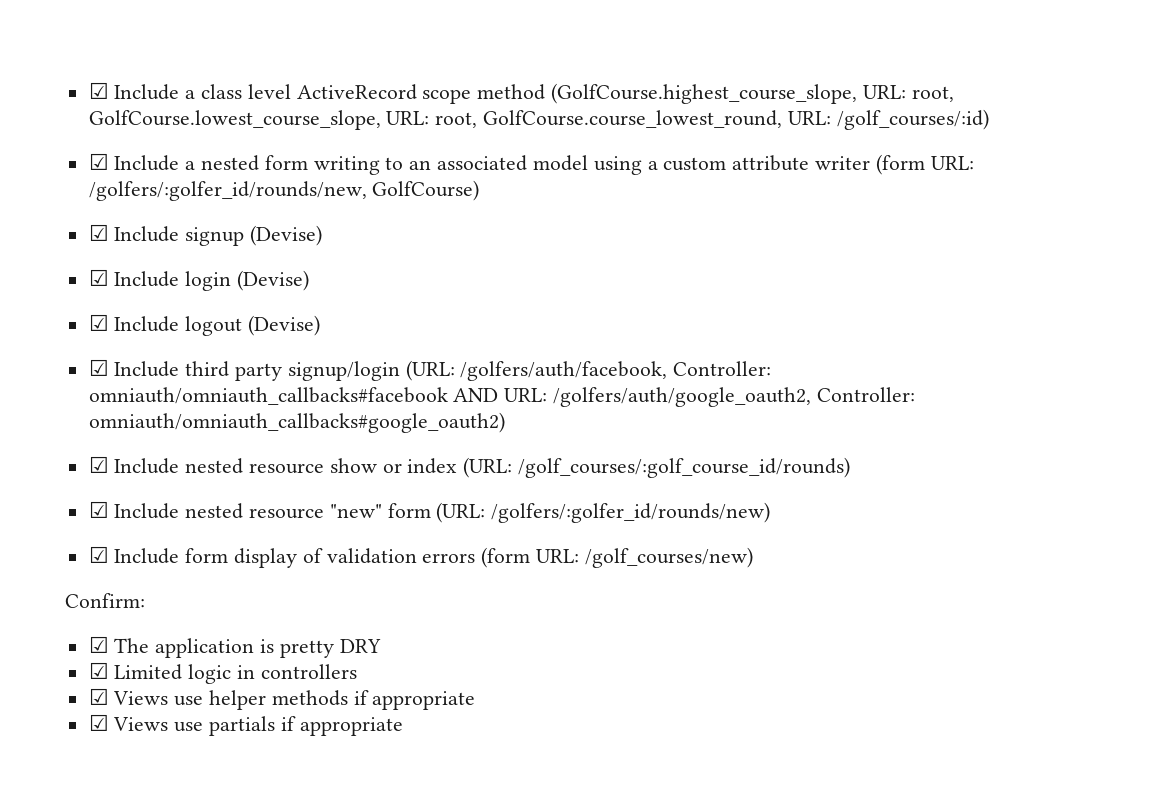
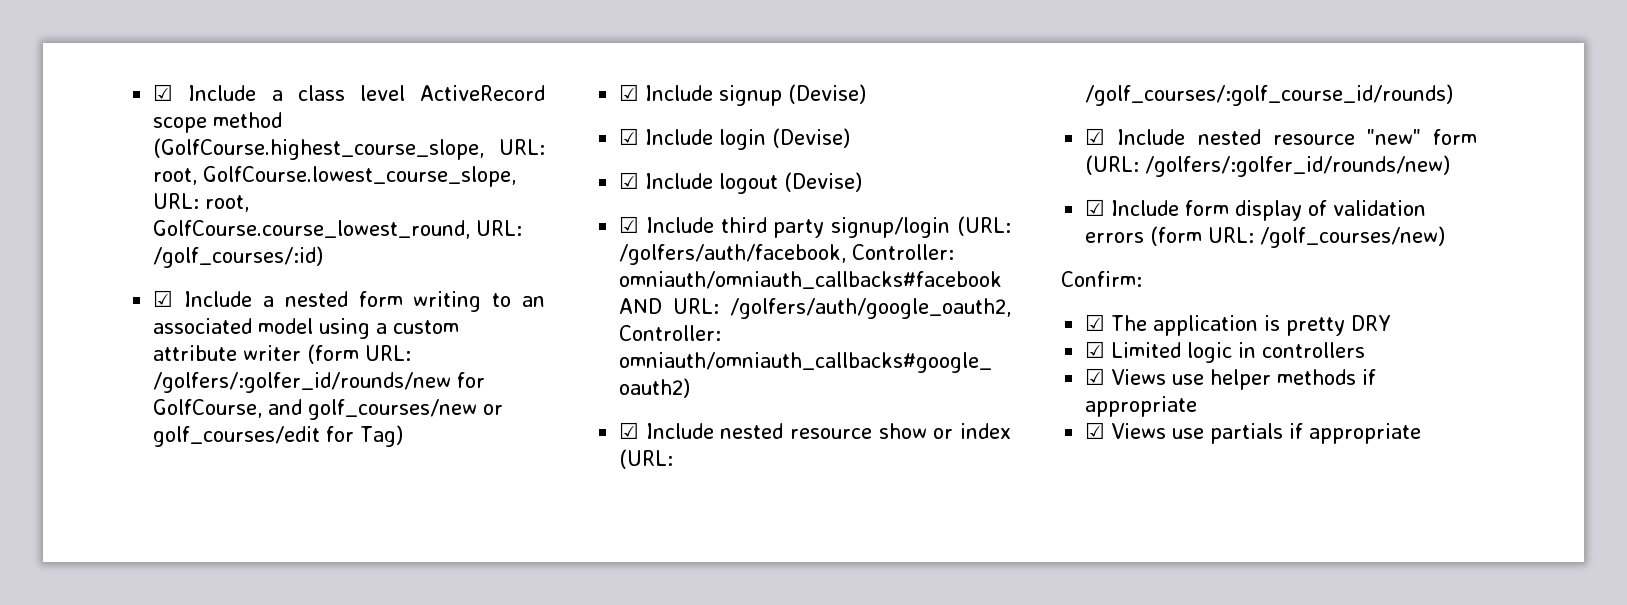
- ☑ Include a nested form writing to an associated model using a custom attribute writer (form URL: /golfers/:golfer_id/rounds/new, GolfCourse)
+ ☑ Include a nested form writing to an associated model using a custom attribute writer (form URL: /golfers/:golfer_id/rounds/new for GolfCourse, and golf_courses/new or golf_courses/edit for Tag)

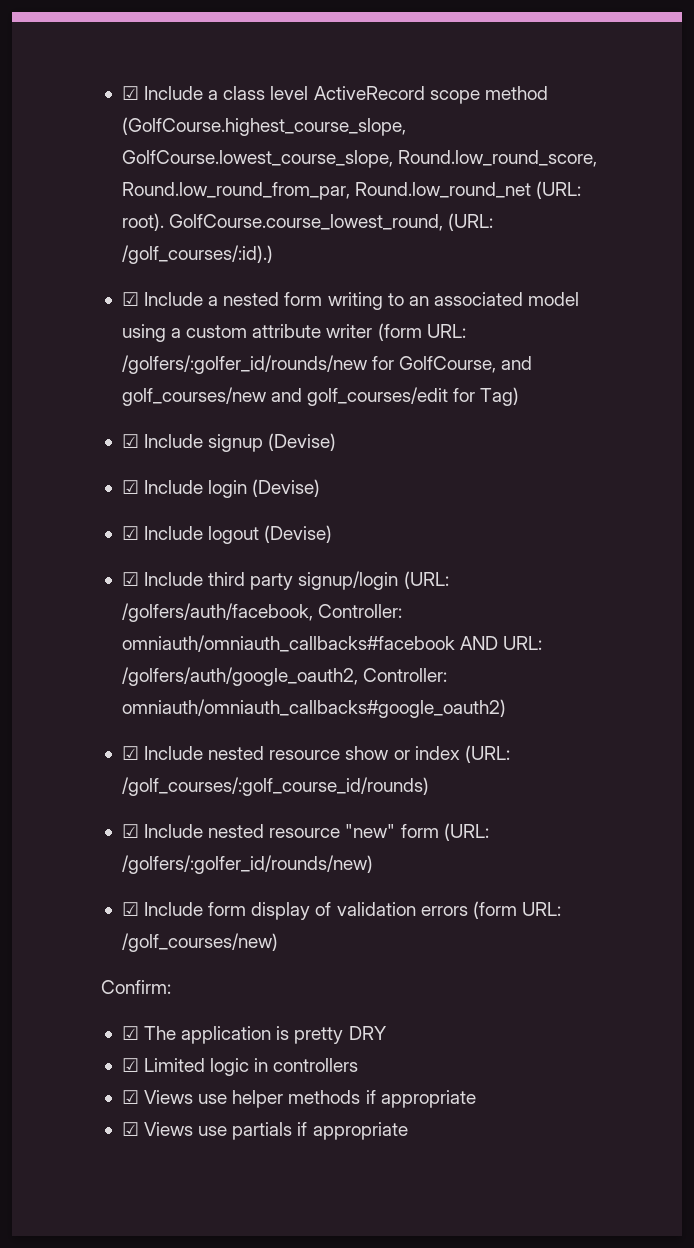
- ☑ Include a class level ActiveRecord scope method (GolfCourse.highest_course_slope, URL: root, GolfCourse.lowest_course_slope, URL: root, GolfCourse.course_lowest_round, URL: /golf_courses/:id)
+ ☑ Include a class level ActiveRecord scope method (GolfCourse.highest_course_slope, GolfCourse.lowest_course_slope, Round.low_round_score, Round.low_round_from_par, Round.low_round_net (URL: root). GolfCourse.course_lowest_round, (URL: /golf_courses/:id).)
- ☑ Include a nested form writing to an associated model using a custom attribute writer (form URL: /golfers/:golfer_id/rounds/new for GolfCourse, and golf_courses/new or golf_courses/edit for Tag)
+ ☑ Include a nested form writing to an associated model using a custom attribute writer (form URL: /golfers/:golfer_id/rounds/new for GolfCourse, and golf_courses/new and golf_courses/edit for Tag)

